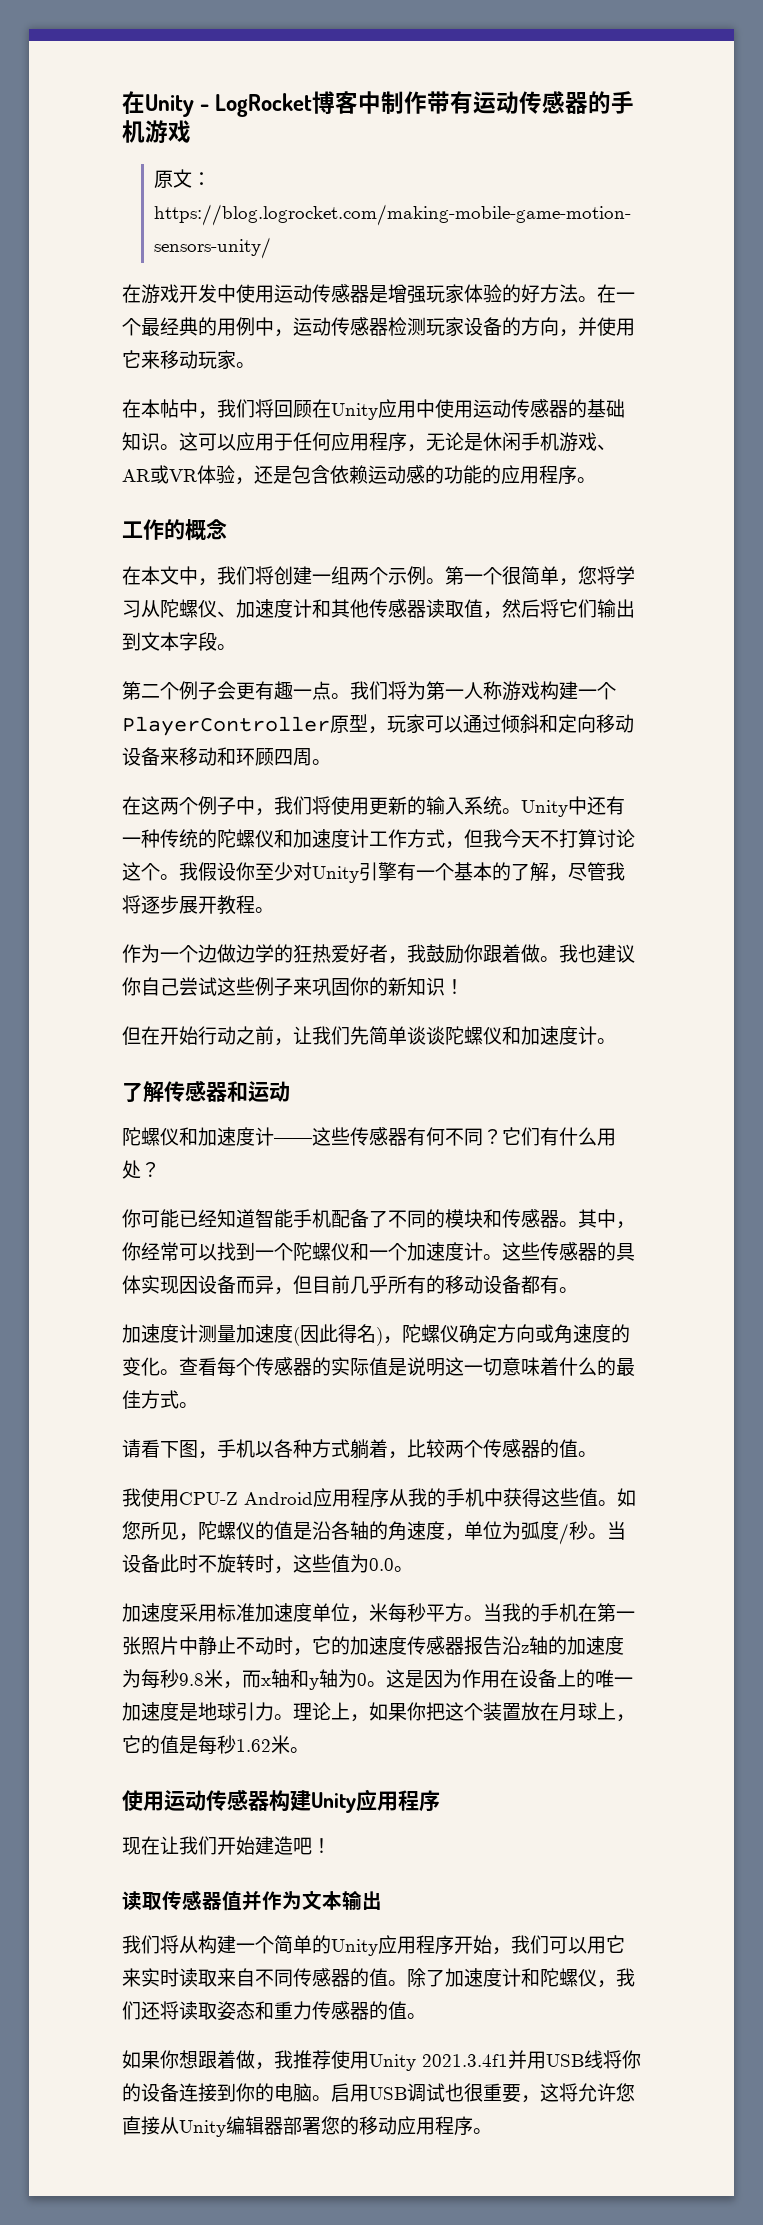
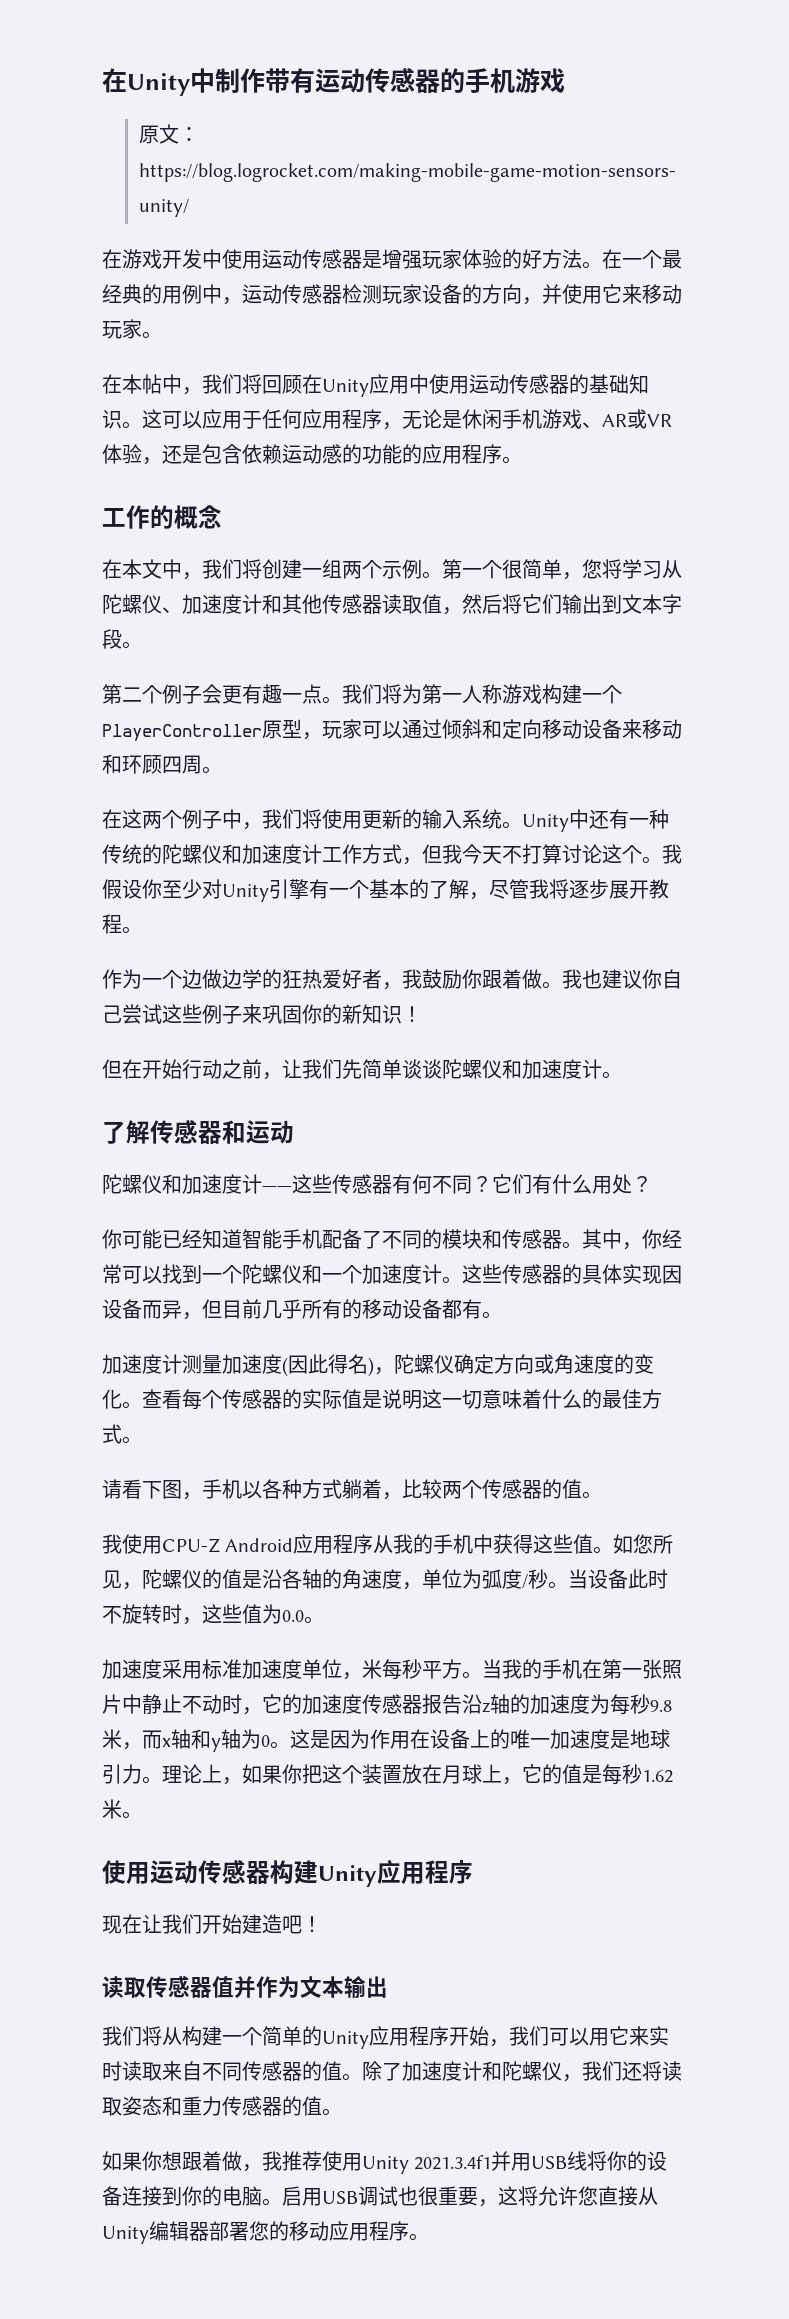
- 在Unity - LogRocket博客中制作带有运动传感器的手机游戏
+ 在Unity中制作带有运动传感器的手机游戏

